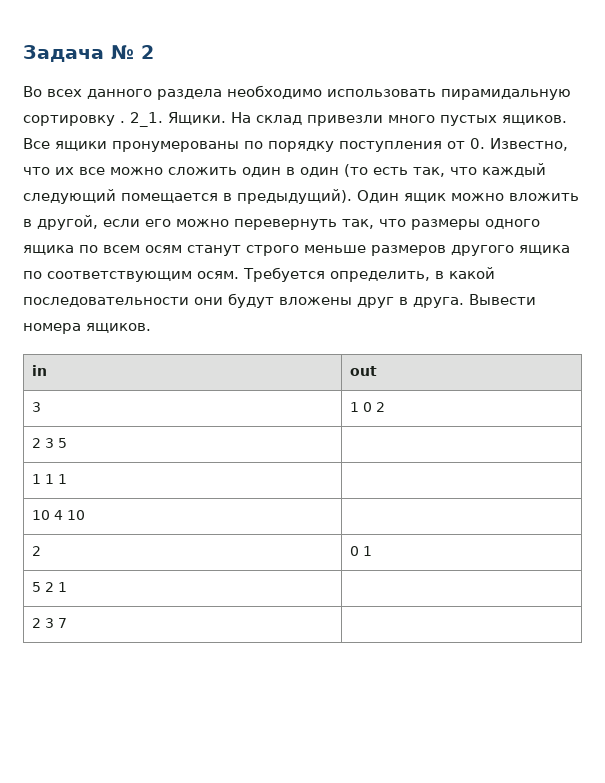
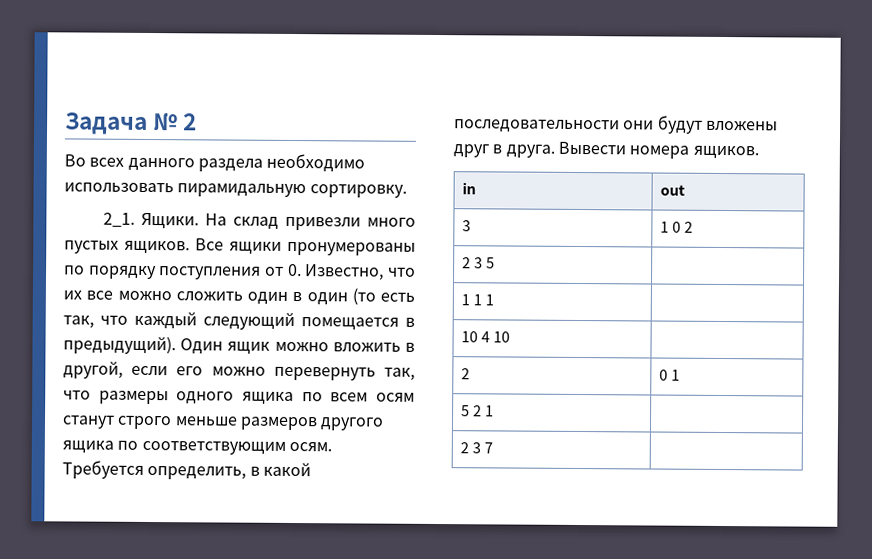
- Во всех данного раздела необходимо использовать пирамидальную сортировку . 2_1.
+ Во всех данного раздела необходимо использовать пирамидальную сортировку.
+ 2_1.

